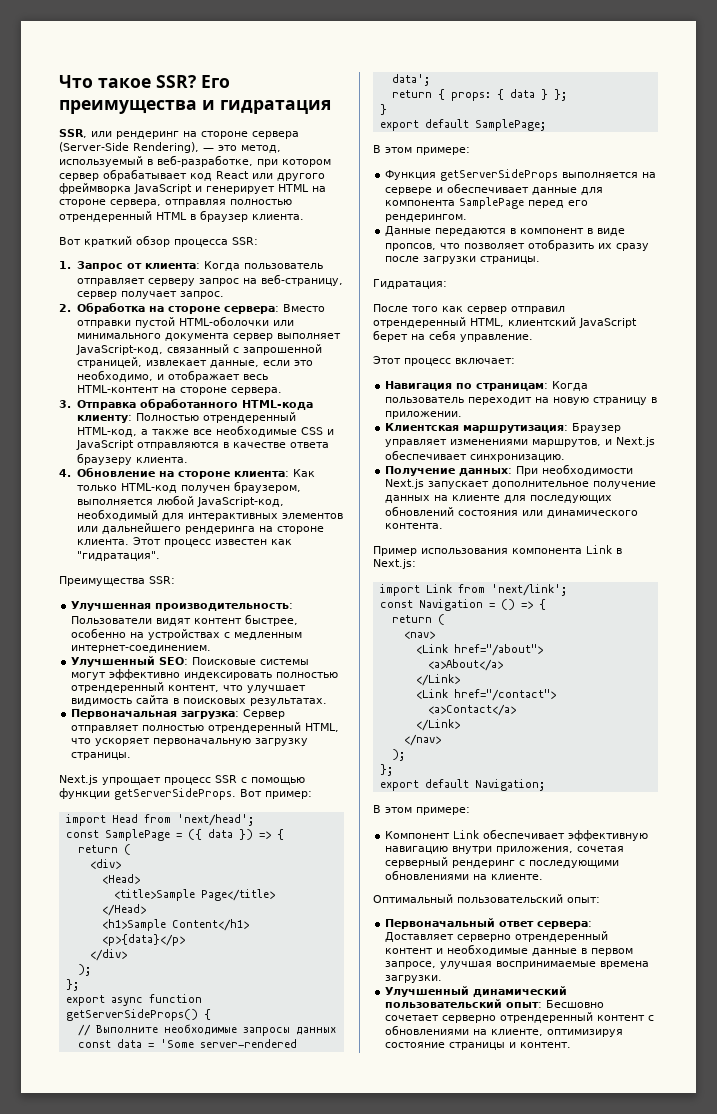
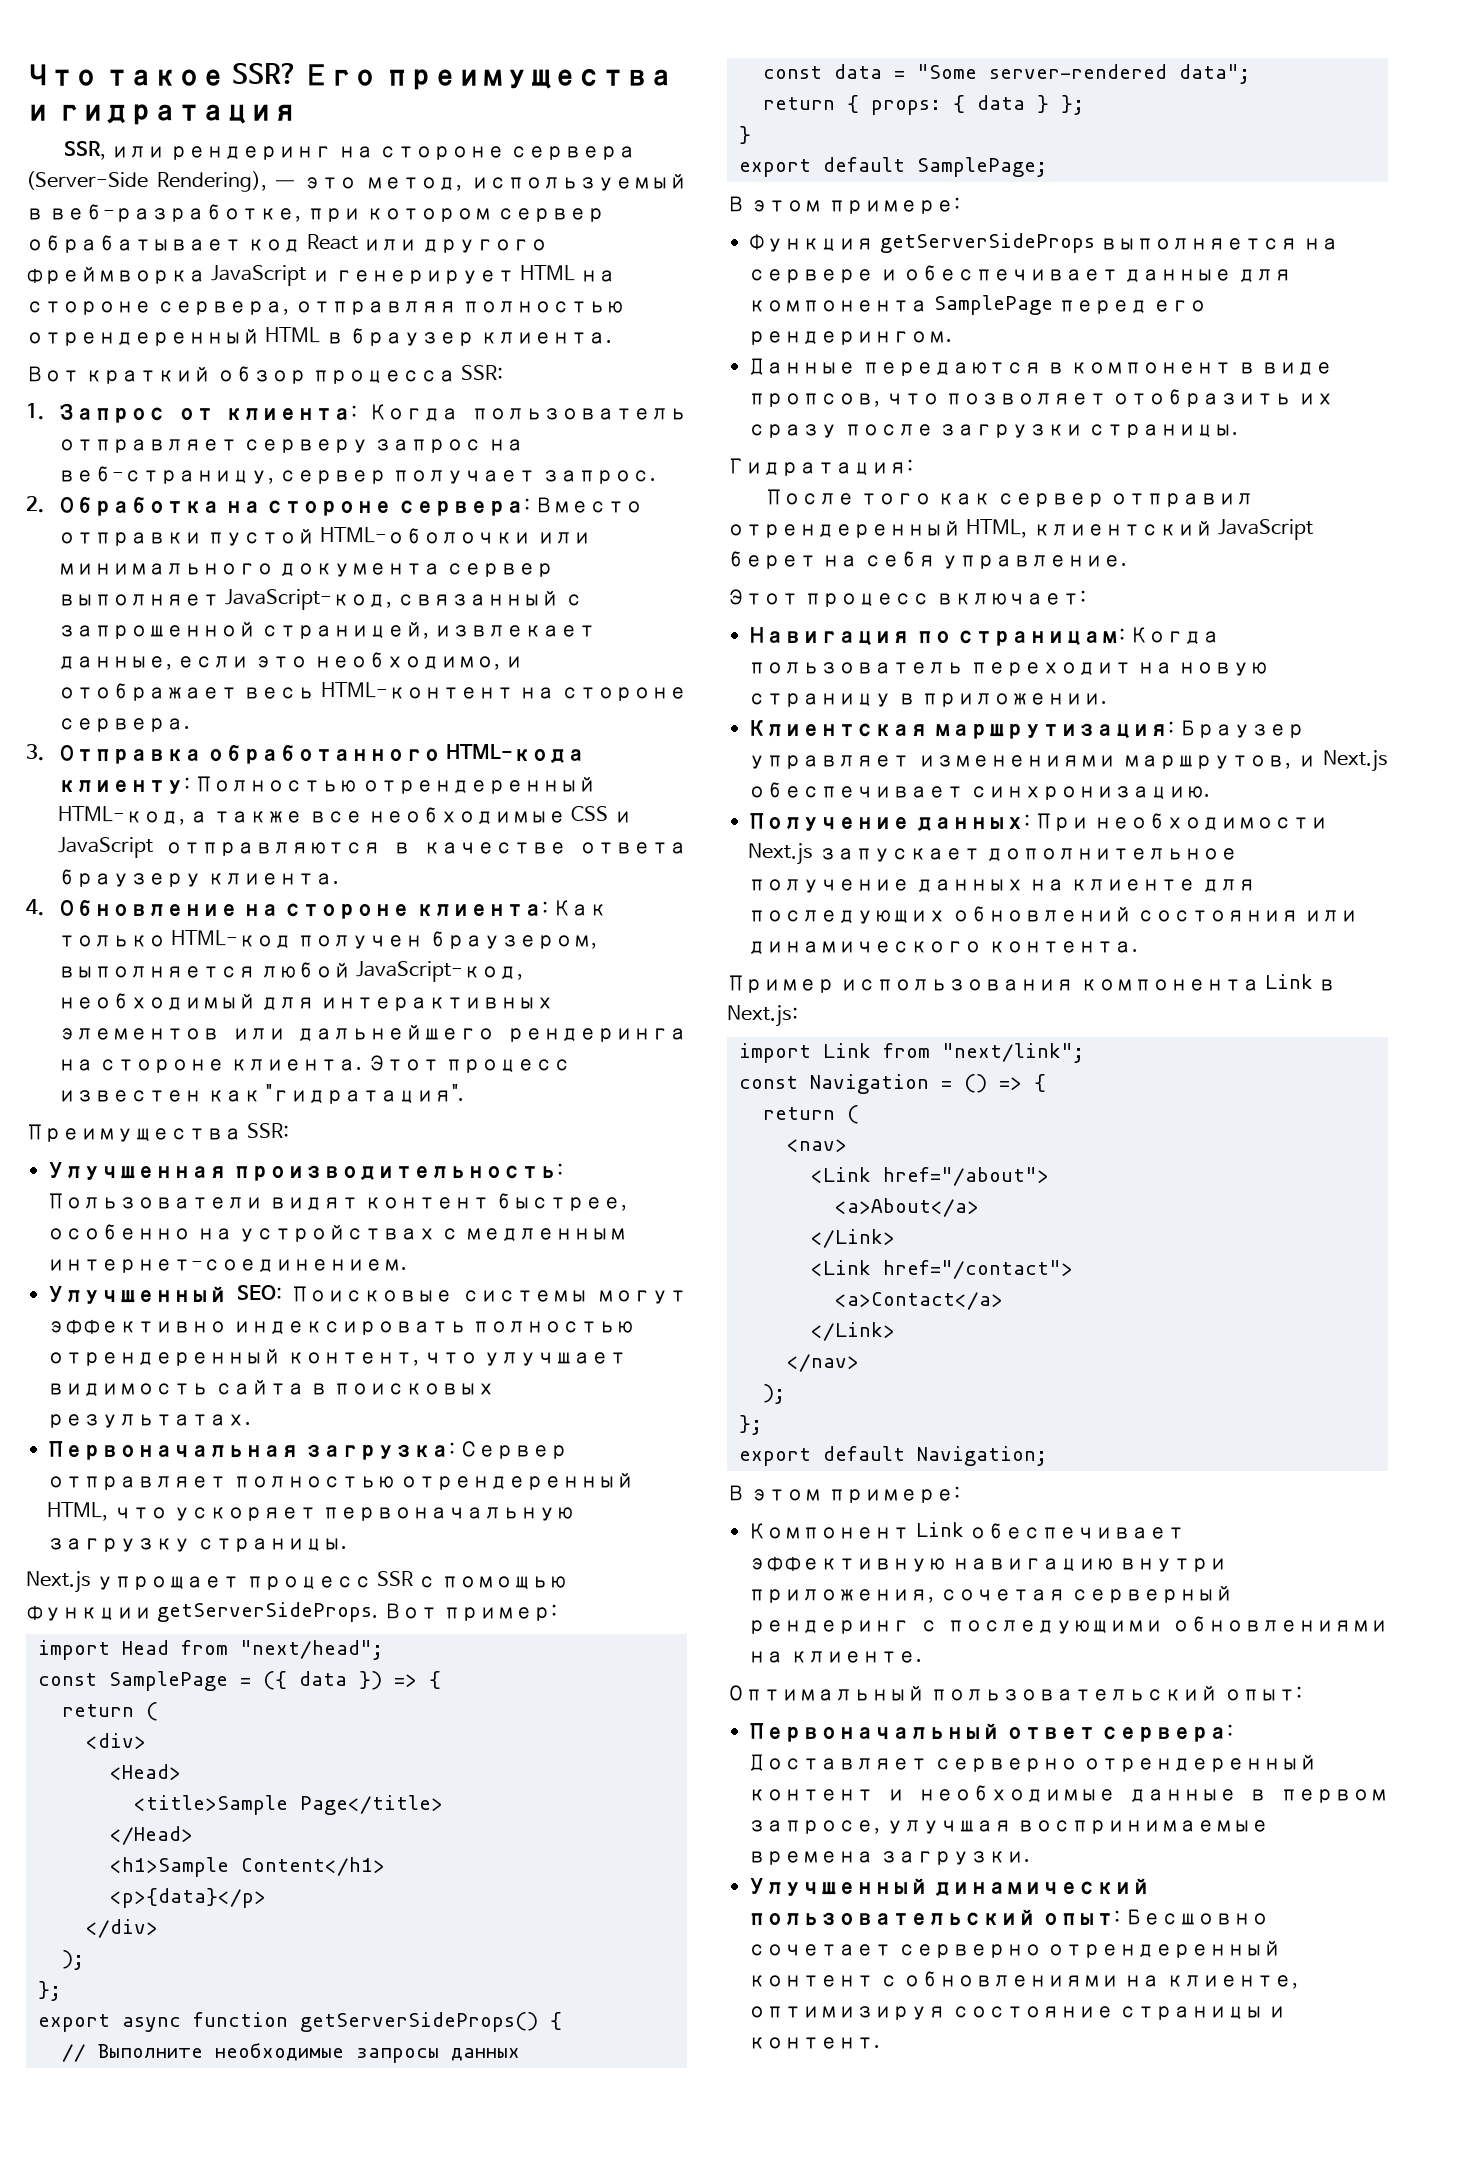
- import Head from 'next/head';
+ import Head from "next/head";
- const data = 'Some server-rendered data';
+ const data = "Some server-rendered data";
- import Link from 'next/link';
+ import Link from "next/link";

